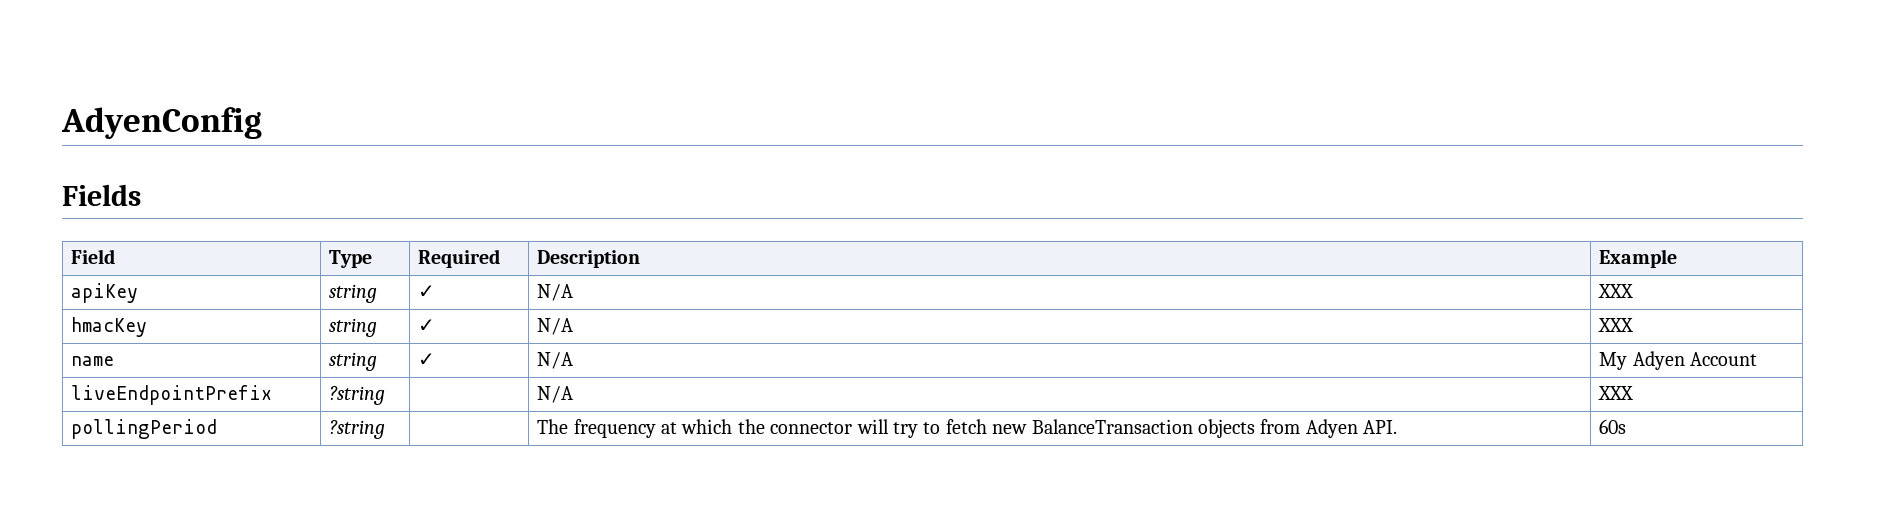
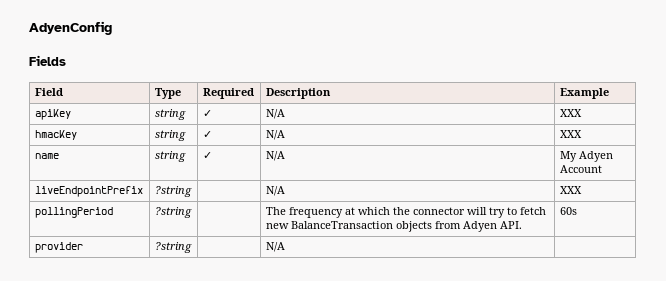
+ provider | ?string | | N/A |

